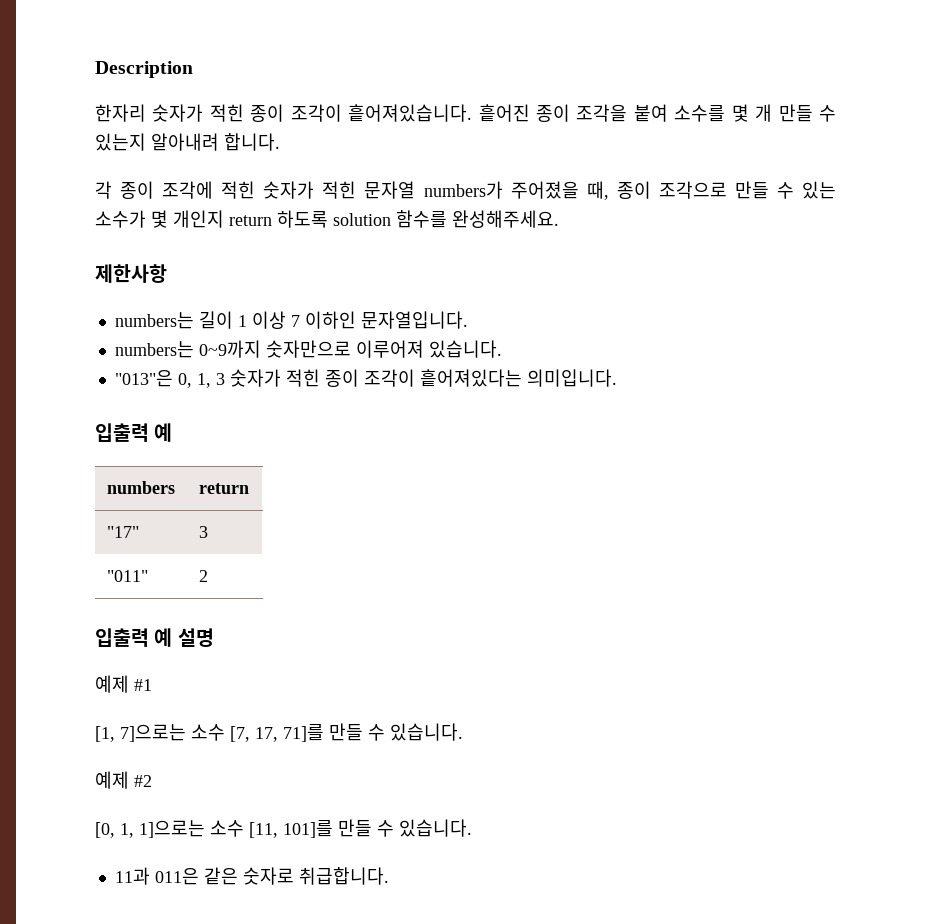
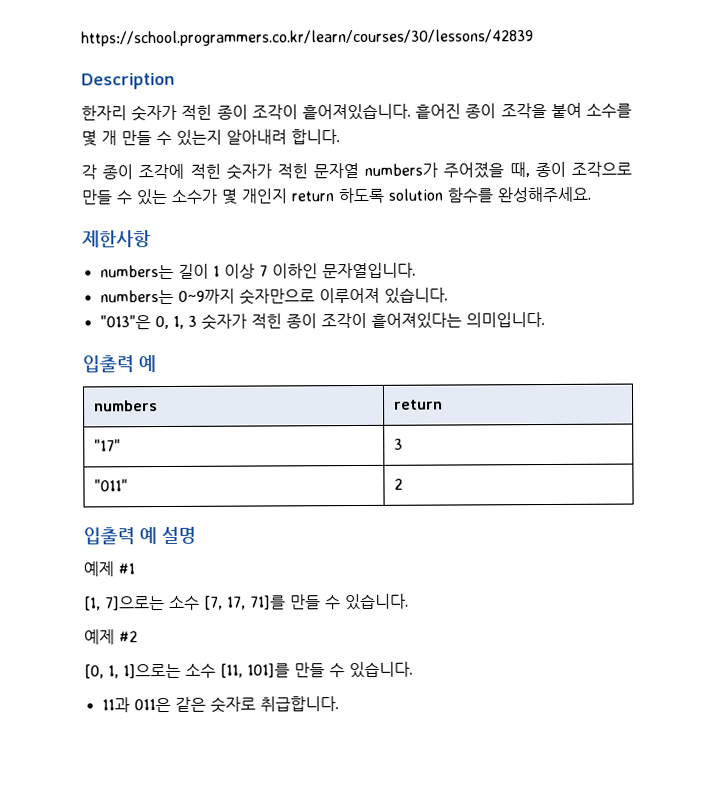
+ https://school.programmers.co.kr/learn/courses/30/lessons/42839

